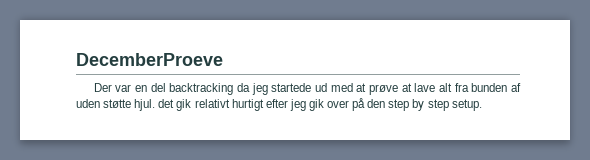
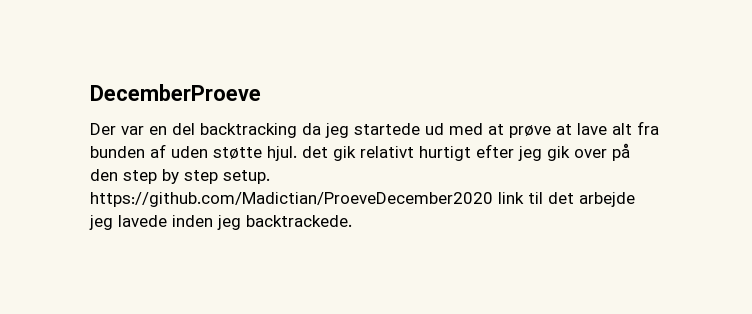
- Der var en del backtracking da jeg startede ud med at prøve at lave alt fra bunden af uden støtte hjul. det gik relativt hurtigt efter jeg gik over på den step by step setup.
+ Der var en del backtracking da jeg startede ud med at prøve at lave alt fra bunden af uden støtte hjul. det gik relativt hurtigt efter jeg gik over på den step by step setup. https://github.com/Madictian/ProeveDecember2020 link til det arbejde jeg lavede inden jeg backtrackede.

